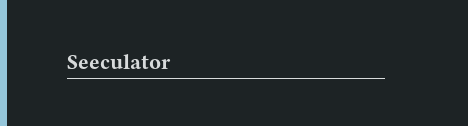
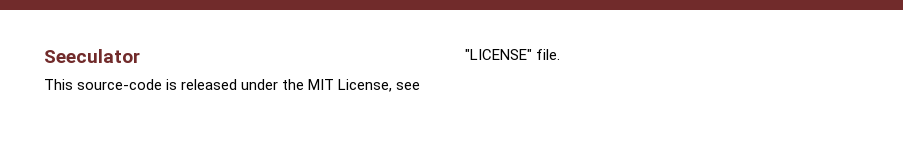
+ This source-code is released under the MIT License, see "LICENSE" file.

